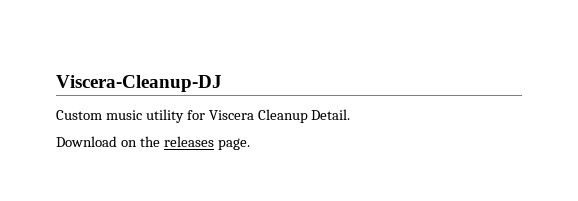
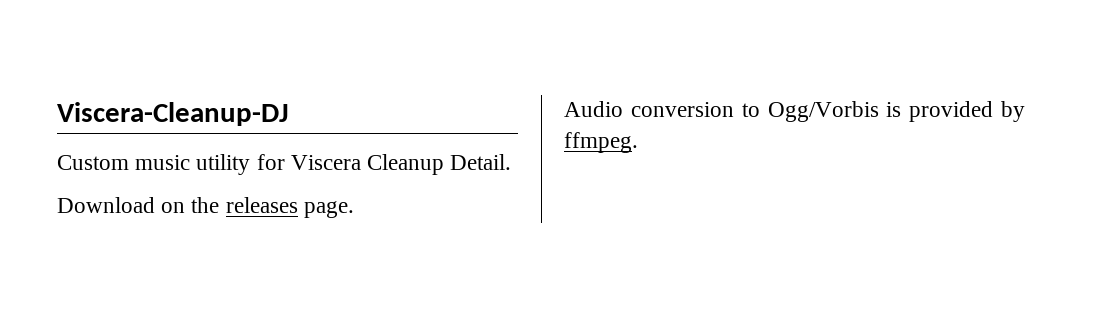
+ Audio conversion to Ogg/Vorbis is provided by ffmpeg.

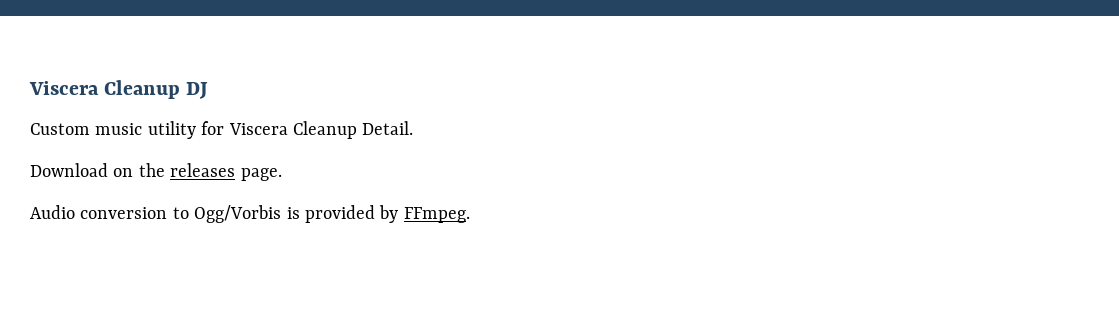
- Viscera-Cleanup-DJ
+ Viscera Cleanup DJ
- Audio conversion to Ogg/Vorbis is provided by ffmpeg.
+ Audio conversion to Ogg/Vorbis is provided by FFmpeg.

